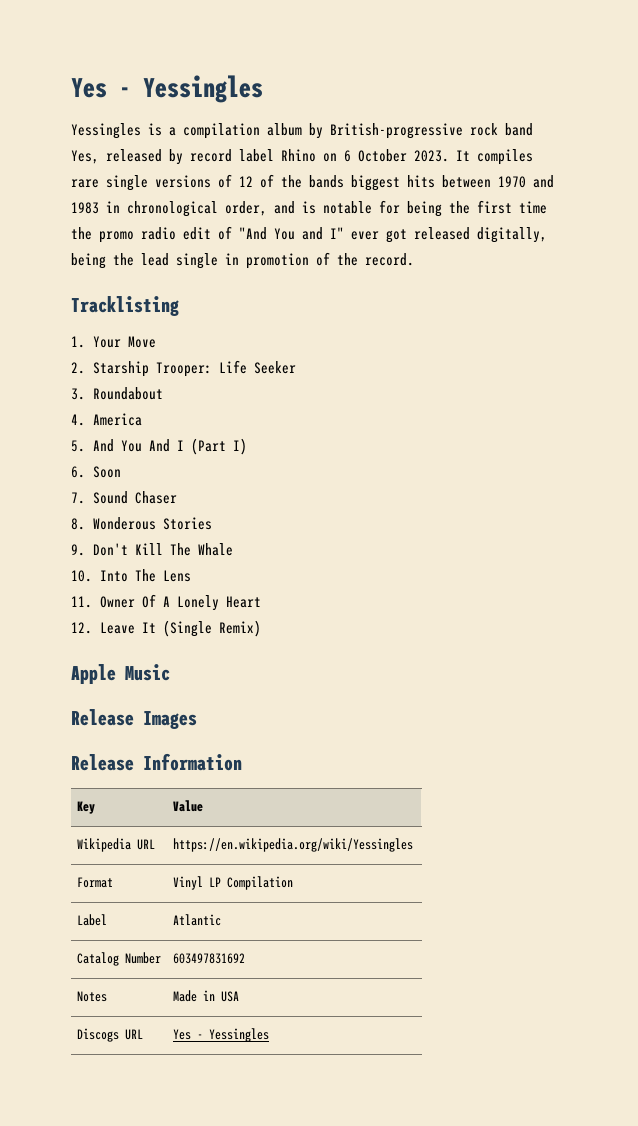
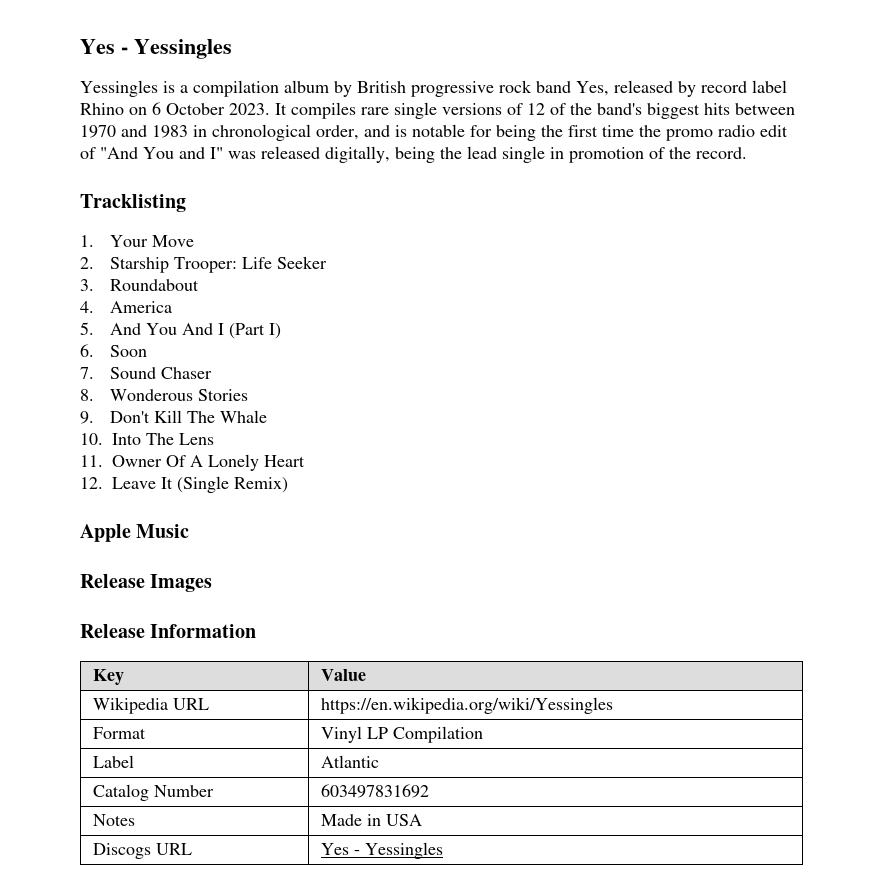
- Yessingles is a compilation album by British-progressive rock band Yes, released by record label Rhino on 6 October 2023.
+ Yessingles is a compilation album by British progressive rock band Yes, released by record label Rhino on 6 October 2023.
- It compiles rare single versions of 12 of the bands biggest hits between 1970 and 1983 in chronological order, and is notable for being the first time the promo radio edit of "And You and I" ever got released digitally, being the lead single in promotion of the record.
+ It compiles rare single versions of 12 of the band's biggest hits between 1970 and 1983 in chronological order, and is notable for being the first time the promo radio edit of "And You and I" was released digitally, being the lead single in promotion of the record.

